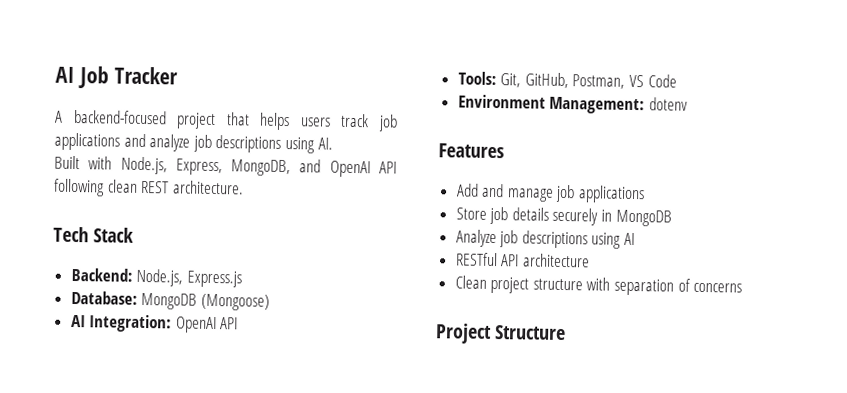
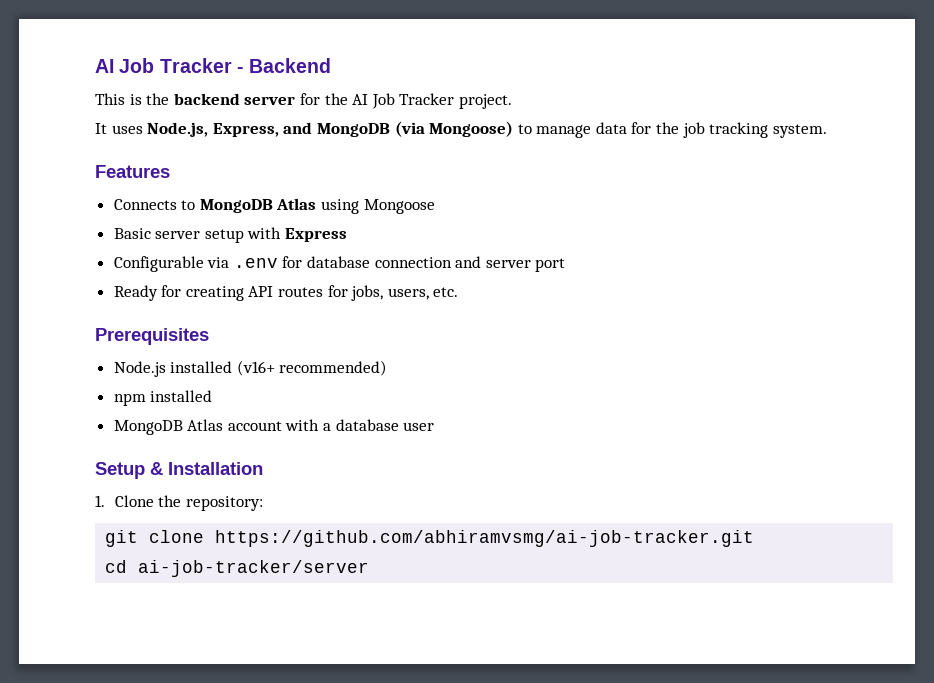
- AI Job Tracker
- A backend-focused project that helps users track job applications and analyze job descriptions using AI.
- Built with Node.js, Express, MongoDB, and OpenAI API following clean REST architecture.
- Tech Stack
- Backend: Node.js, Express.js
- Database: MongoDB (Mongoose)
- AI Integration: OpenAI API
- Tools: Git, GitHub, Postman, VS Code
- Environment Management: dotenv
+ AI Job Tracker - Backend
+ This is the backend server for the AI Job Tracker project.
+ It uses Node.js, Express, and MongoDB (via Mongoose) to manage data for the job tracking system.
  Features
- Add and manage job applications
- Store job details securely in MongoDB
- Analyze job descriptions using AI
- RESTful API architecture
- Clean project structure with separation of concerns
- Project Structure
+ Connects to MongoDB Atlas using Mongoose
+ Basic server setup with Express
+ Configurable via .env for database connection and server port
+ Ready for creating API routes for jobs, users, etc.
+ Prerequisites
+ Node.js installed (v16+ recommended)
+ npm installed
+ MongoDB Atlas account with a database user
+ Setup & Installation
+ 1. Clone the repository:
+ git clone https://github.com/abhiramvsmg/ai-job-tracker.git
+ cd ai-job-tracker/server

